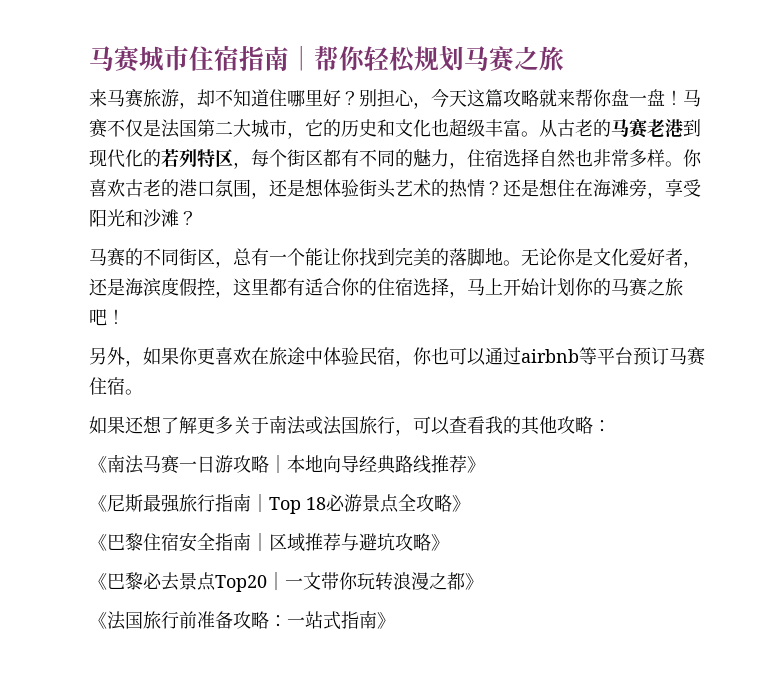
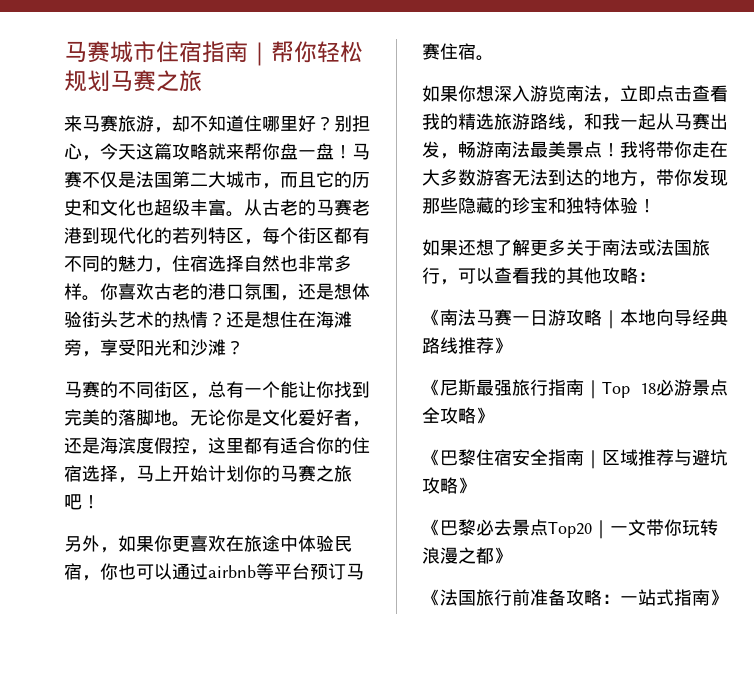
- 马赛不仅是法国第二大城市，它的历史和文化也超级丰富。
+ 马赛不仅是法国第二大城市，而且它的历史和文化也超级丰富。
+ 如果你想深入游览南法，立即点击查看我的精选旅游路线，和我一起从马赛出发，畅游南法最美景点！我将带你走在大多数游客无法到达的地方，带你发现那些隐藏的珍宝和独特体验！

